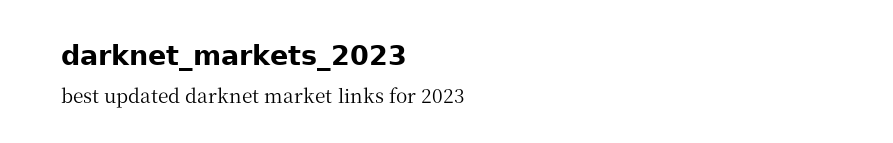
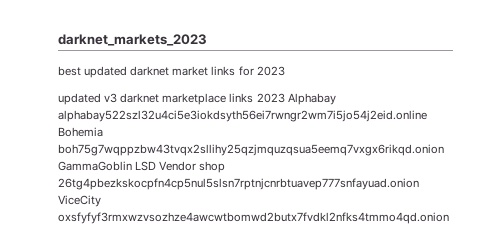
+ updated v3 darknet marketplace links 2023 Alphabay alphabay522szl32u4ci5e3iokdsyth56ei7rwngr2wm7i5jo54j2eid.online Bohemia boh75g7wqppzbw43tvqx2sllihy25qzjmquzqsua5eemq7vxgx6rikqd.onion GammaGoblin LSD Vendor shop 26tg4pbezkskocpfn4cp5nul5slsn7rptnjcnrbtuavep777snfayuad.onion ViceCity oxsfyfyf3rmxwzvsozhze4awcwtbomwd2butx7fvdkl2nfks4tmmo4qd.onion

